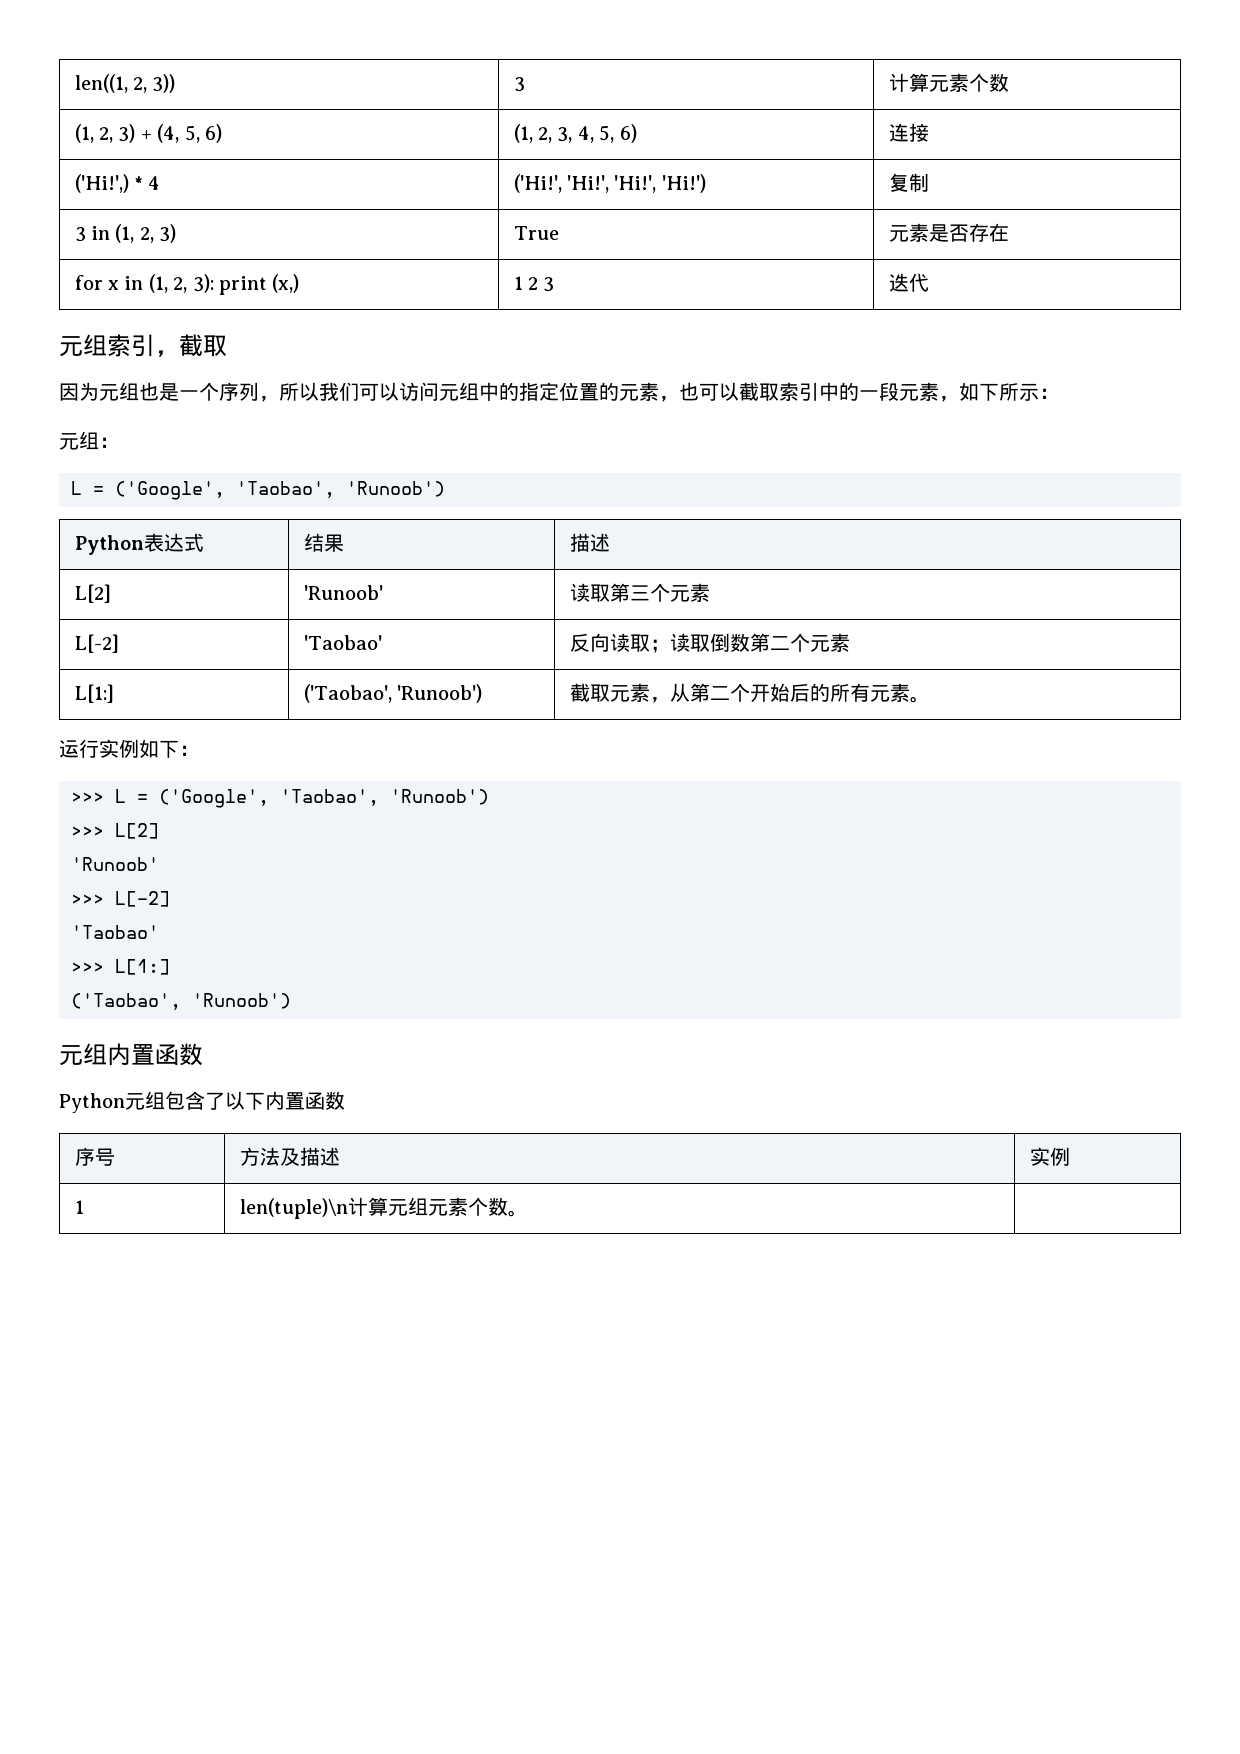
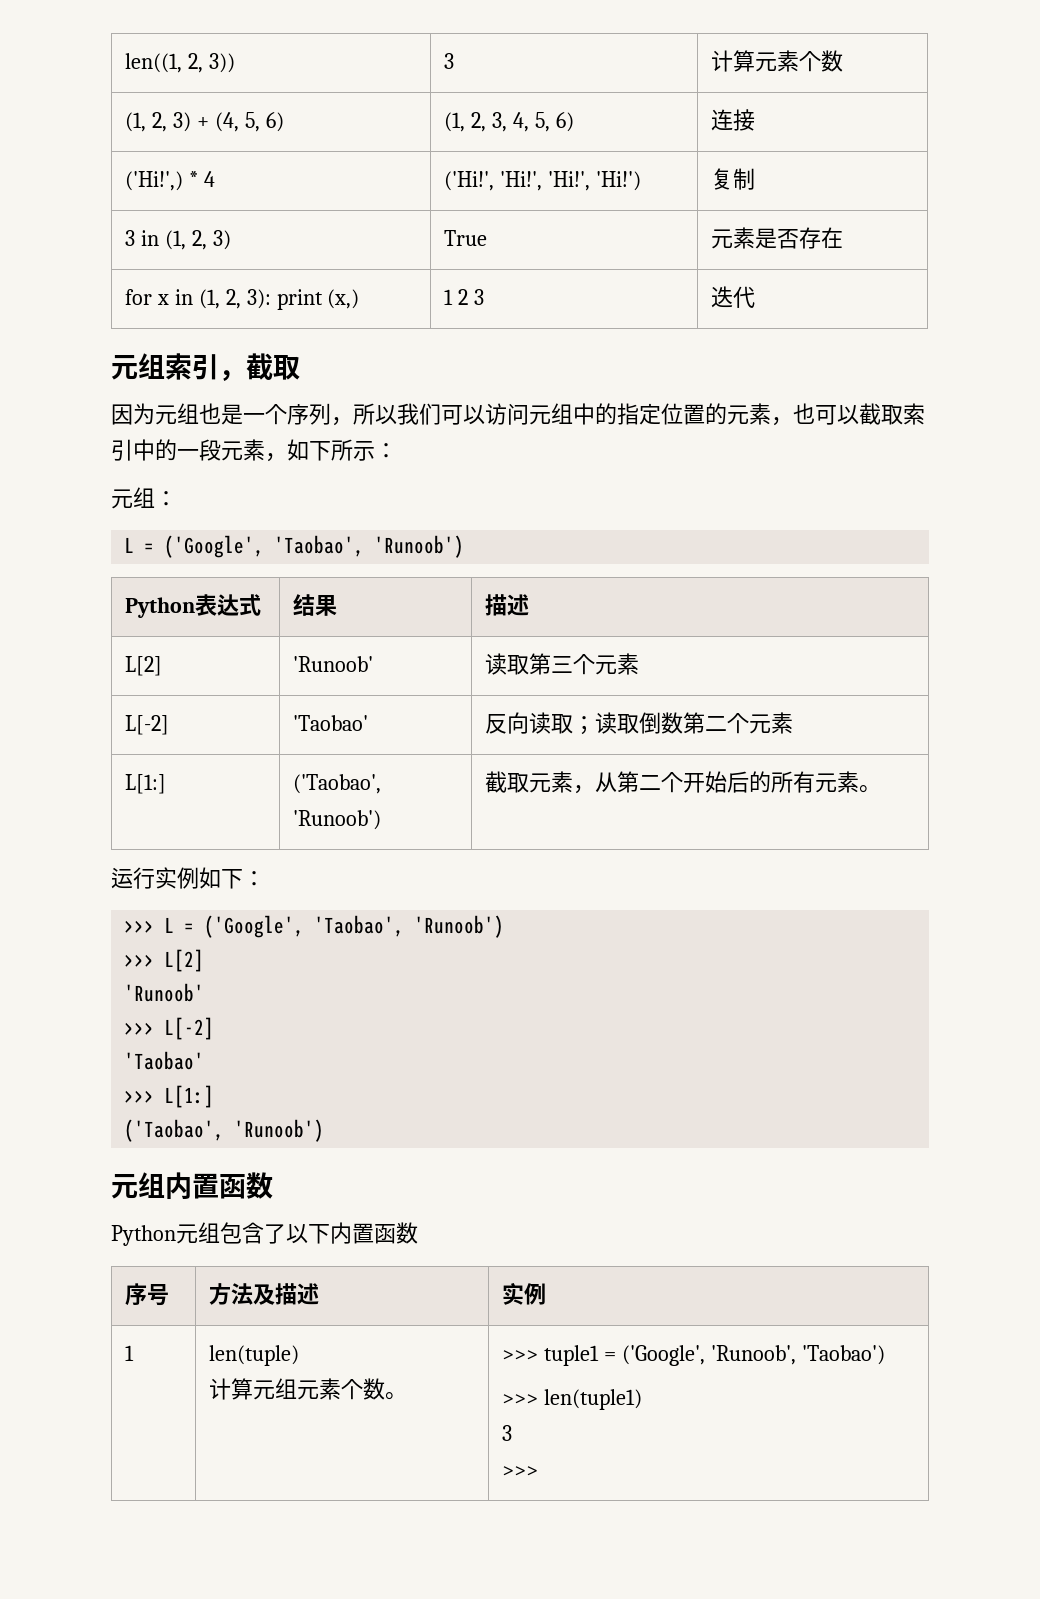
- 1 | len(tuple)\n计算元组元素个数。 |
+ 1 | len(tuple)
+ 计算元组元素个数。 | >>> tuple1 = ('Google', 'Runoob', 'Taobao')
+ >>> len(tuple1)
+ 3
+ >>>

